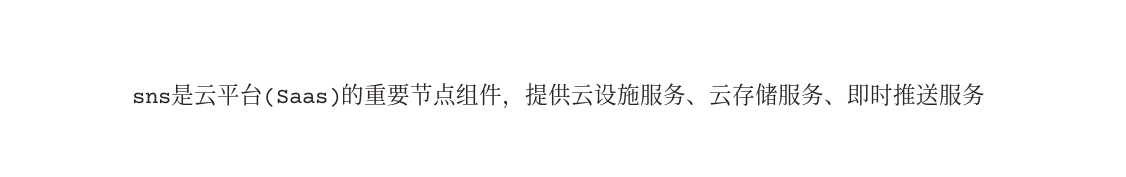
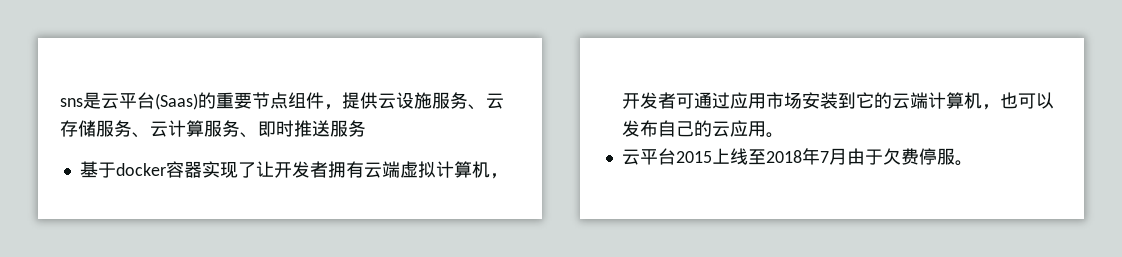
- sns是云平台(Saas)的重要节点组件，提供云设施服务、云存储服务、即时推送服务
+ sns是云平台(Saas)的重要节点组件，提供云设施服务、云存储服务、云计算服务、即时推送服务
+ 基于docker容器实现了让开发者拥有云端虚拟计算机，开发者可通过应用市场安装到它的云端计算机，也可以发布自己的云应用。
+ 云平台2015上线至2018年7月由于欠费停服。

